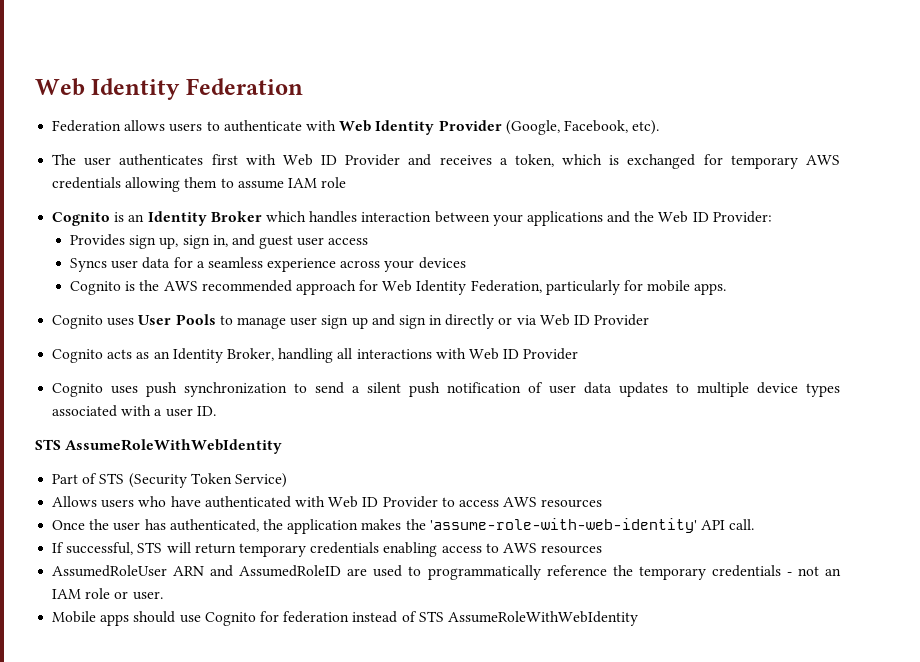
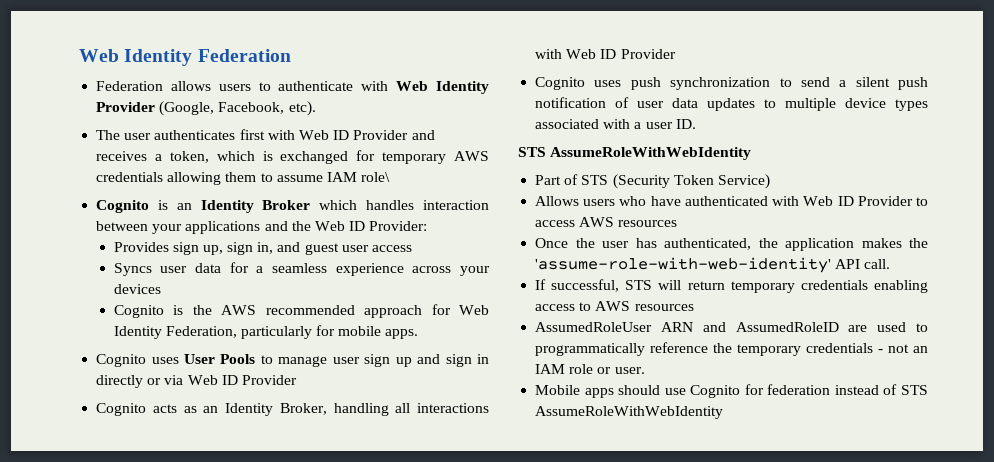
- The user authenticates first with Web ID Provider and receives a token, which is exchanged for temporary AWS credentials allowing them to assume IAM role
+ The user authenticates first with Web ID Provider and receives a token, which is exchanged for temporary AWS credentials allowing them to assume IAM role\

